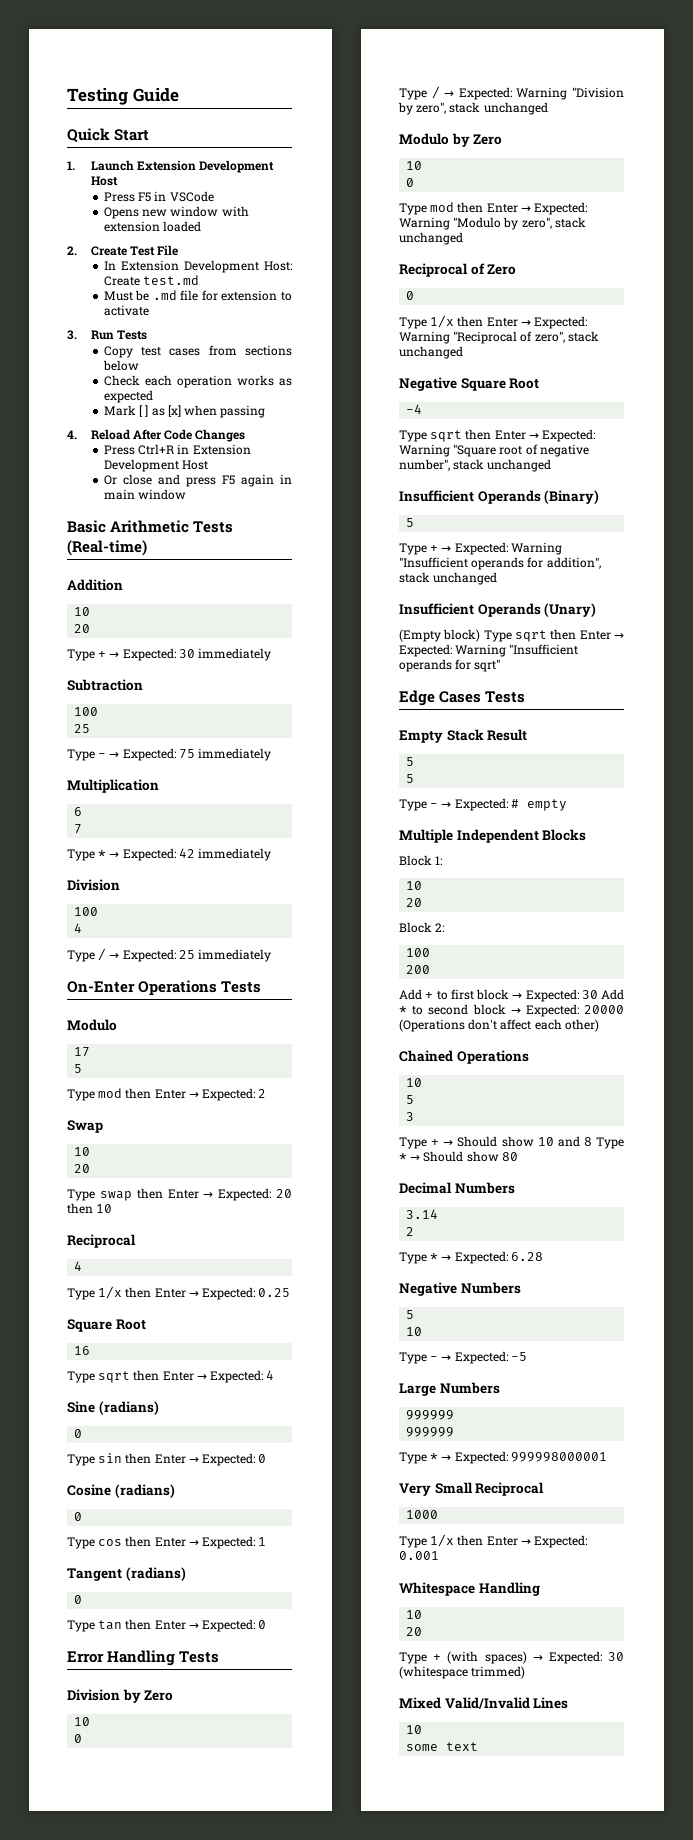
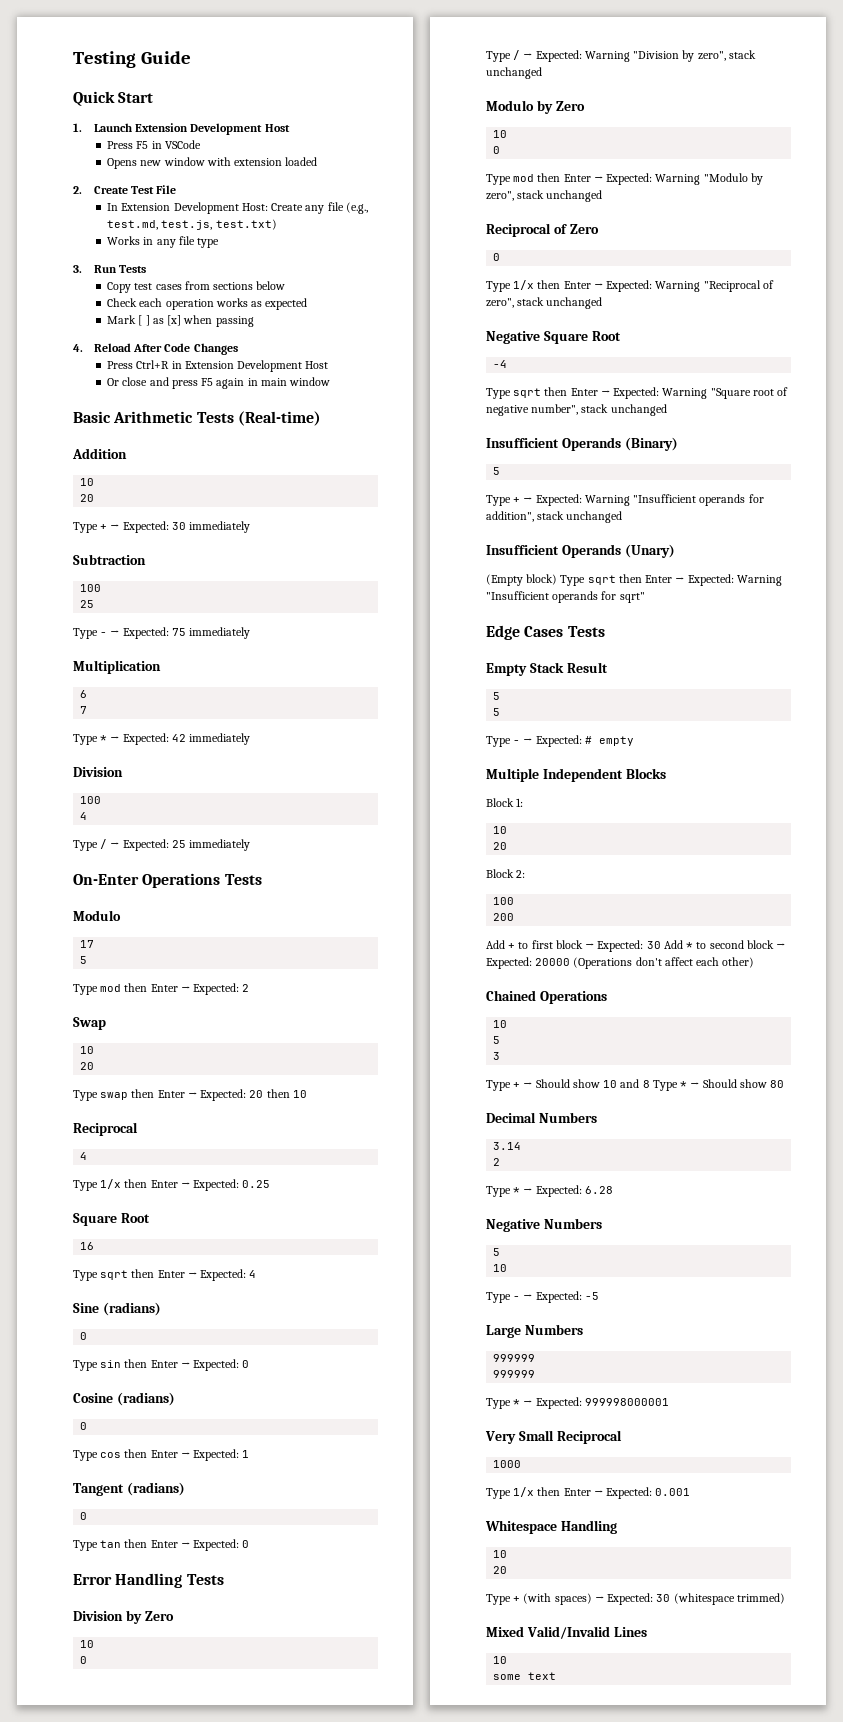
- In Extension Development Host: Create test.md
- Must be .md file for extension to activate
+ In Extension Development Host: Create any file (e.g., test.md, test.js, test.txt)
+ Works in any file type

